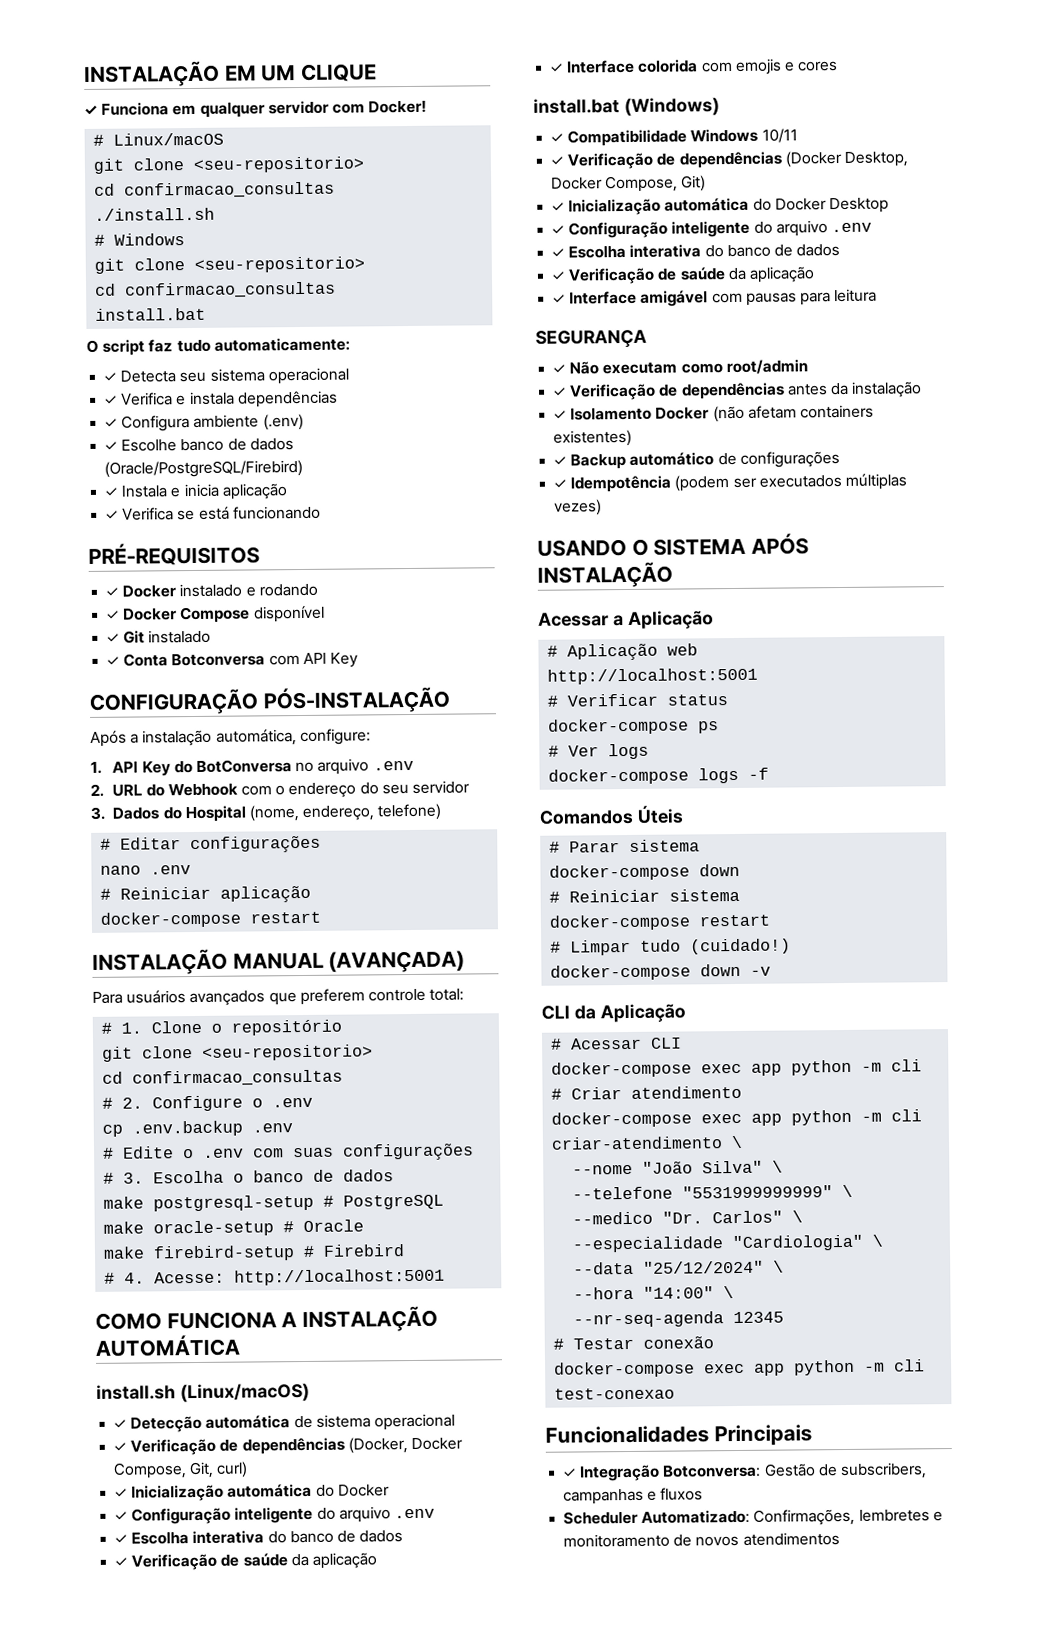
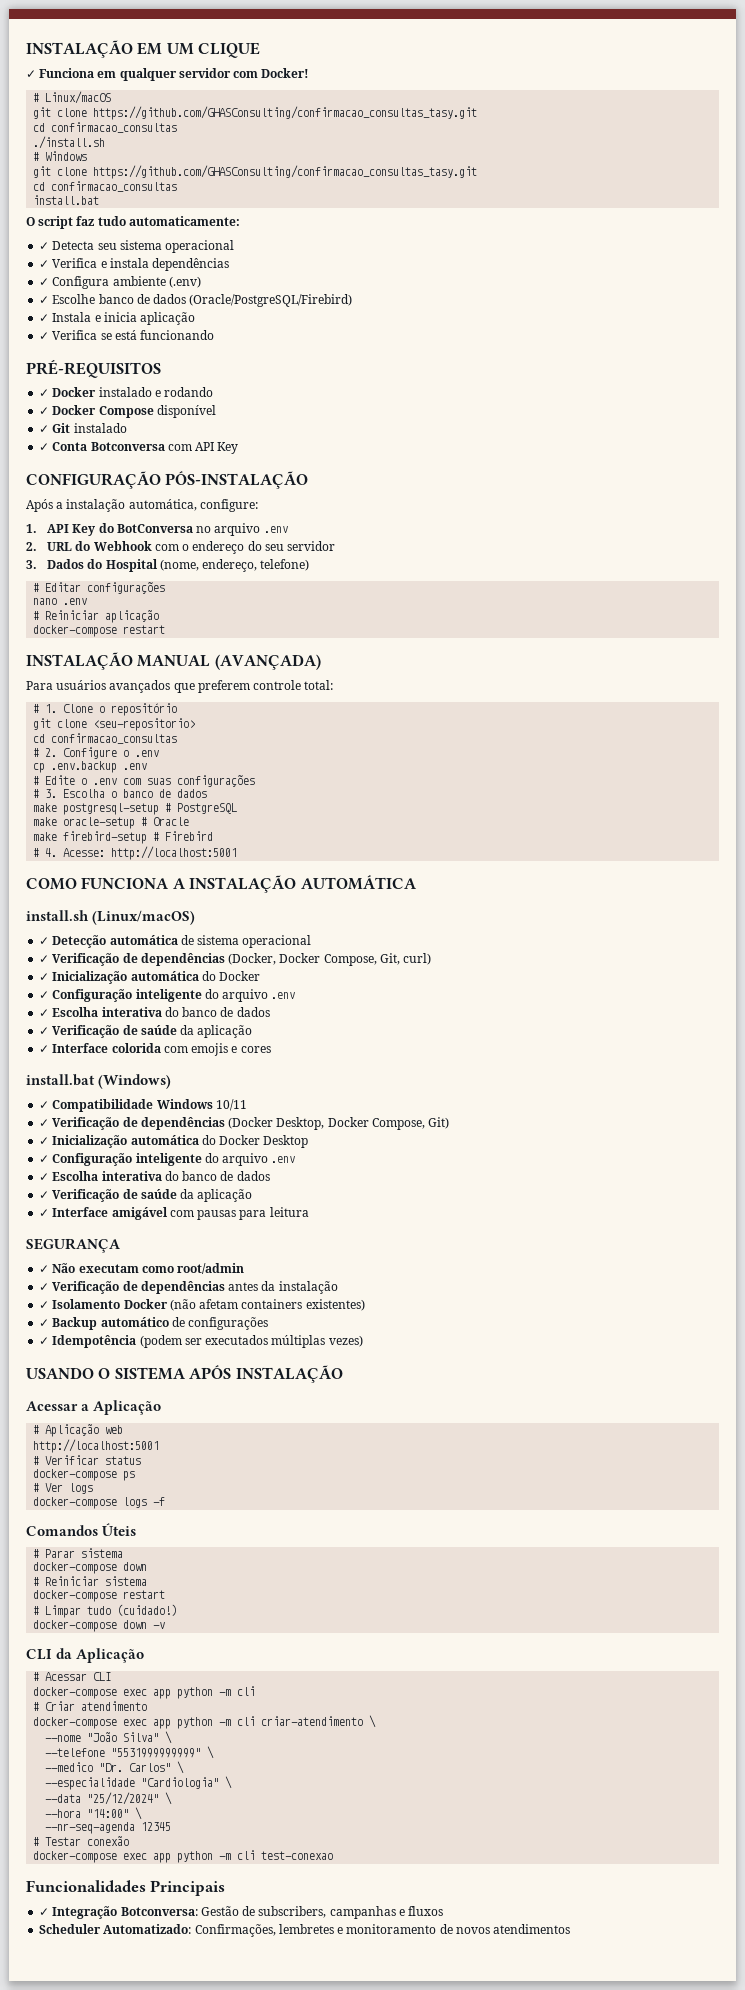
  # Linux/macOS
- git clone <seu-repositorio>
+ git clone https://github.com/GHASConsulting/confirmacao_consultas_tasy.git
  # Windows
- git clone <seu-repositorio>
+ git clone https://github.com/GHASConsulting/confirmacao_consultas_tasy.git

